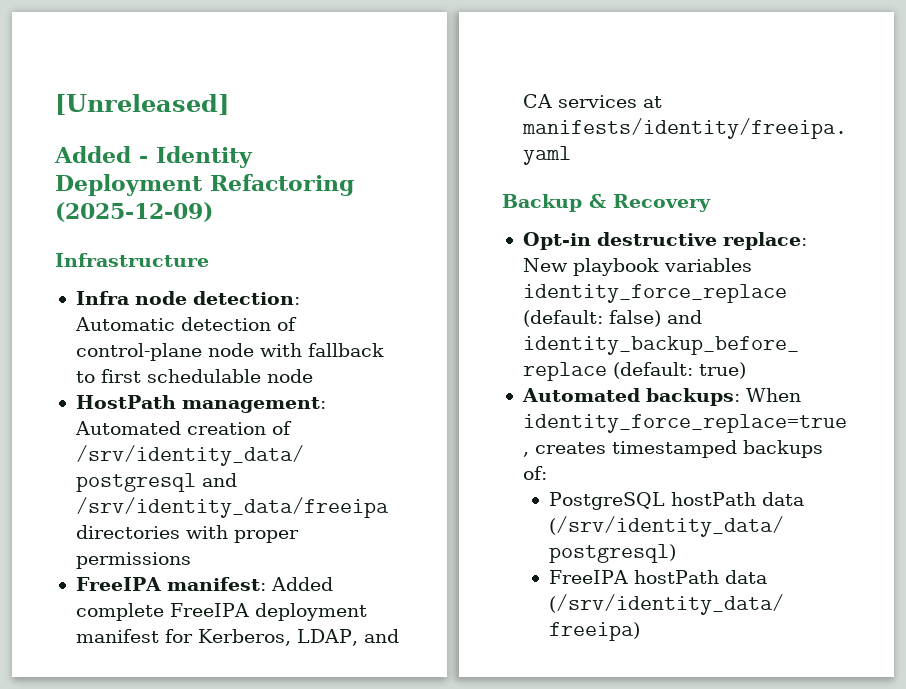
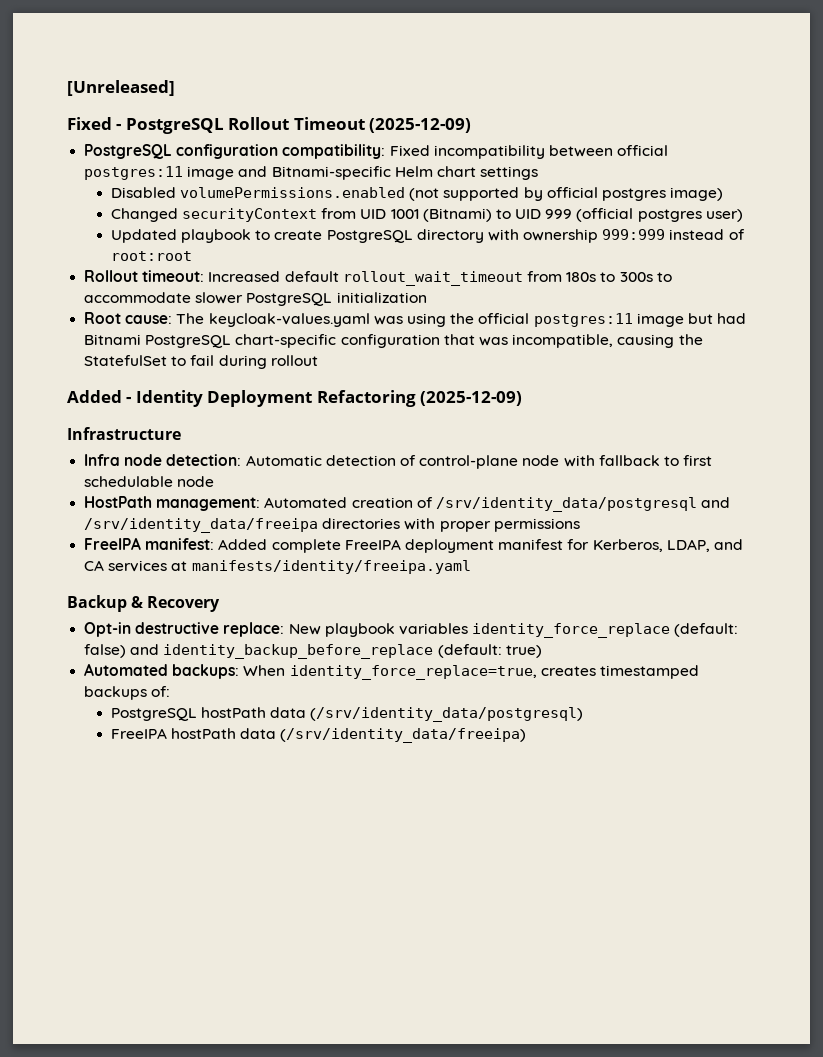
+ Fixed - PostgreSQL Rollout Timeout (2025-12-09)
+ PostgreSQL configuration compatibility: Fixed incompatibility between official postgres:11 image and Bitnami-specific Helm chart settings
+ Disabled volumePermissions.enabled (not supported by official postgres image)
+ Changed securityContext from UID 1001 (Bitnami) to UID 999 (official postgres user)
+ Updated playbook to create PostgreSQL directory with ownership 999:999 instead of root:root
+ Rollout timeout: Increased default rollout_wait_timeout from 180s to 300s to accommodate slower PostgreSQL initialization
+ Root cause: The keycloak-values.yaml was using the official postgres:11 image but had Bitnami PostgreSQL chart-specific configuration that was incompatible, causing the StatefulSet to fail during rollout

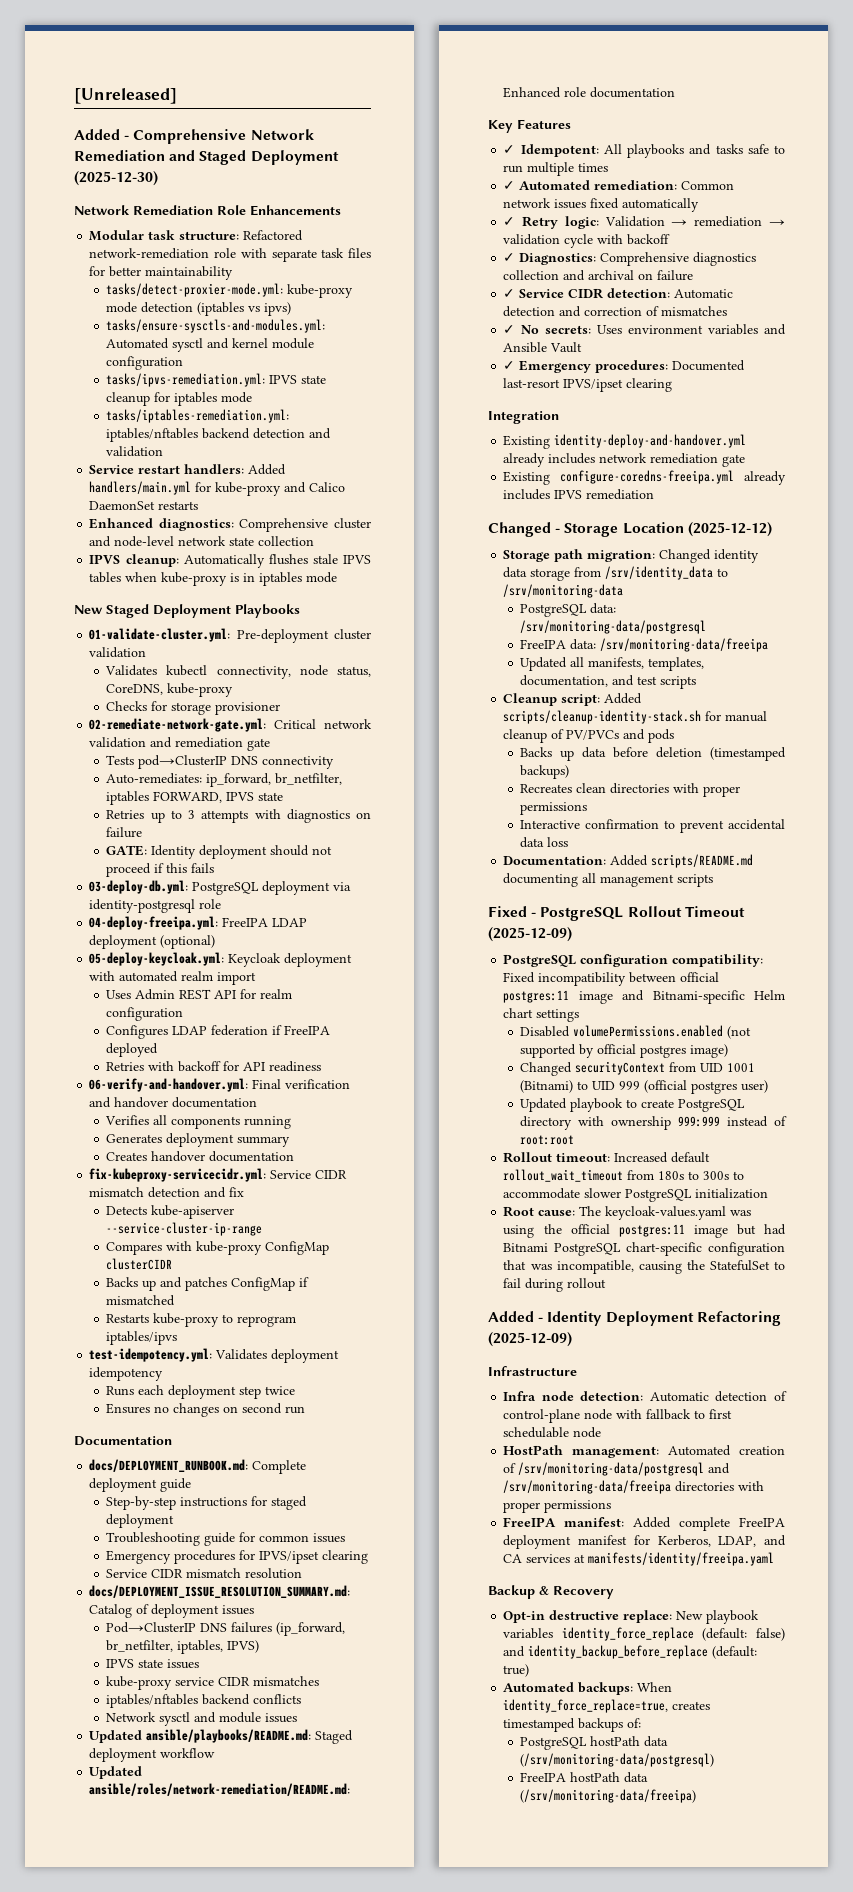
+ Added - Comprehensive Network Remediation and Staged Deployment (2025-12-30)
+ Network Remediation Role Enhancements
+ Modular task structure: Refactored network-remediation role with separate task files for better maintainability
+ tasks/detect-proxier-mode.yml: kube-proxy mode detection (iptables vs ipvs)
+ tasks/ensure-sysctls-and-modules.yml: Automated sysctl and kernel module configuration
+ tasks/ipvs-remediation.yml: IPVS state cleanup for iptables mode
+ tasks/iptables-remediation.yml: iptables/nftables backend detection and validation
+ Service restart handlers: Added handlers/main.yml for kube-proxy and Calico DaemonSet restarts
+ Enhanced diagnostics: Comprehensive cluster and node-level network state collection
+ IPVS cleanup: Automatically flushes stale IPVS tables when kube-proxy is in iptables mode
+ New Staged Deployment Playbooks
+ 01-validate-cluster.yml: Pre-deployment cluster validation
+ Validates kubectl connectivity, node status, CoreDNS, kube-proxy
+ Checks for storage provisioner
+ 02-remediate-network-gate.yml: Critical network validation and remediation gate
+ Tests pod→ClusterIP DNS connectivity
+ Auto-remediates: ip_forward, br_netfilter, iptables FORWARD, IPVS state
+ Retries up to 3 attempts with diagnostics on failure
+ GATE: Identity deployment should not proceed if this fails
+ 03-deploy-db.yml: PostgreSQL deployment via identity-postgresql role
+ 04-deploy-freeipa.yml: FreeIPA LDAP deployment (optional)
+ 05-deploy-keycloak.yml: Keycloak deployment with automated realm import
+ Uses Admin REST API for realm configuration
+ Configures LDAP federation if FreeIPA deployed
+ Retries with backoff for API readiness
+ 06-verify-and-handover.yml: Final verification and handover documentation
+ Verifies all components running
+ Generates deployment summary
+ Creates handover documentation
+ fix-kubeproxy-servicecidr.yml: Service CIDR mismatch detection and fix
+ Detects kube-apiserver --service-cluster-ip-range
+ Compares with kube-proxy ConfigMap clusterCIDR
+ Backs up and patches ConfigMap if mismatched
+ Restarts kube-proxy to reprogram iptables/ipvs
+ test-idempotency.yml: Validates deployment idempotency
+ Runs each deployment step twice
+ Ensures no changes on second run
+ Documentation
+ docs/DEPLOYMENT_RUNBOOK.md: Complete deployment guide
+ Step-by-step instructions for staged deployment
+ Troubleshooting guide for common issues
+ Emergency procedures for IPVS/ipset clearing
+ Service CIDR mismatch resolution
+ docs/DEPLOYMENT_ISSUE_RESOLUTION_SUMMARY.md: Catalog of deployment issues
+ Pod→ClusterIP DNS failures (ip_forward, br_netfilter, iptables, IPVS)
+ IPVS state issues
+ kube-proxy service CIDR mismatches
+ iptables/nftables backend conflicts
+ Network sysctl and module issues
+ Updated ansible/playbooks/README.md: Staged deployment workflow
+ Updated ansible/roles/network-remediation/README.md: Enhanced role documentation
+ Key Features
+ ✓ Idempotent: All playbooks and tasks safe to run multiple times
+ ✓ Automated remediation: Common network issues fixed automatically
+ ✓ Retry logic: Validation → remediation → validation cycle with backoff
+ ✓ Diagnostics: Comprehensive diagnostics collection and archival on failure
+ ✓ Service CIDR detection: Automatic detection and correction of mismatches
+ ✓ No secrets: Uses environment variables and Ansible Vault
+ ✓ Emergency procedures: Documented last-resort IPVS/ipset clearing
+ Integration
+ Existing identity-deploy-and-handover.yml already includes network remediation gate
+ Existing configure-coredns-freeipa.yml already includes IPVS remediation
+ Changed - Storage Location (2025-12-12)
+ Storage path migration: Changed identity data storage from /srv/identity_data to /srv/monitoring-data
+ PostgreSQL data: /srv/monitoring-data/postgresql
+ FreeIPA data: /srv/monitoring-data/freeipa
+ Updated all manifests, templates, documentation, and test scripts
+ Cleanup script: Added scripts/cleanup-identity-stack.sh for manual cleanup of PV/PVCs and pods
+ Backs up data before deletion (timestamped backups)
+ Recreates clean directories with proper permissions
+ Interactive confirmation to prevent accidental data loss
+ Documentation: Added scripts/README.md documenting all management scripts
- HostPath management: Automated creation of /srv/identity_data/postgresql and /srv/identity_data/freeipa directories with proper permissions
+ HostPath management: Automated creation of /srv/monitoring-data/postgresql and /srv/monitoring-data/freeipa directories with proper permissions
- PostgreSQL hostPath data (/srv/identity_data/postgresql)
+ PostgreSQL hostPath data (/srv/monitoring-data/postgresql)
- FreeIPA hostPath data (/srv/identity_data/freeipa)
+ FreeIPA hostPath data (/srv/monitoring-data/freeipa)

